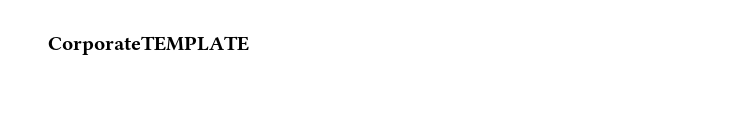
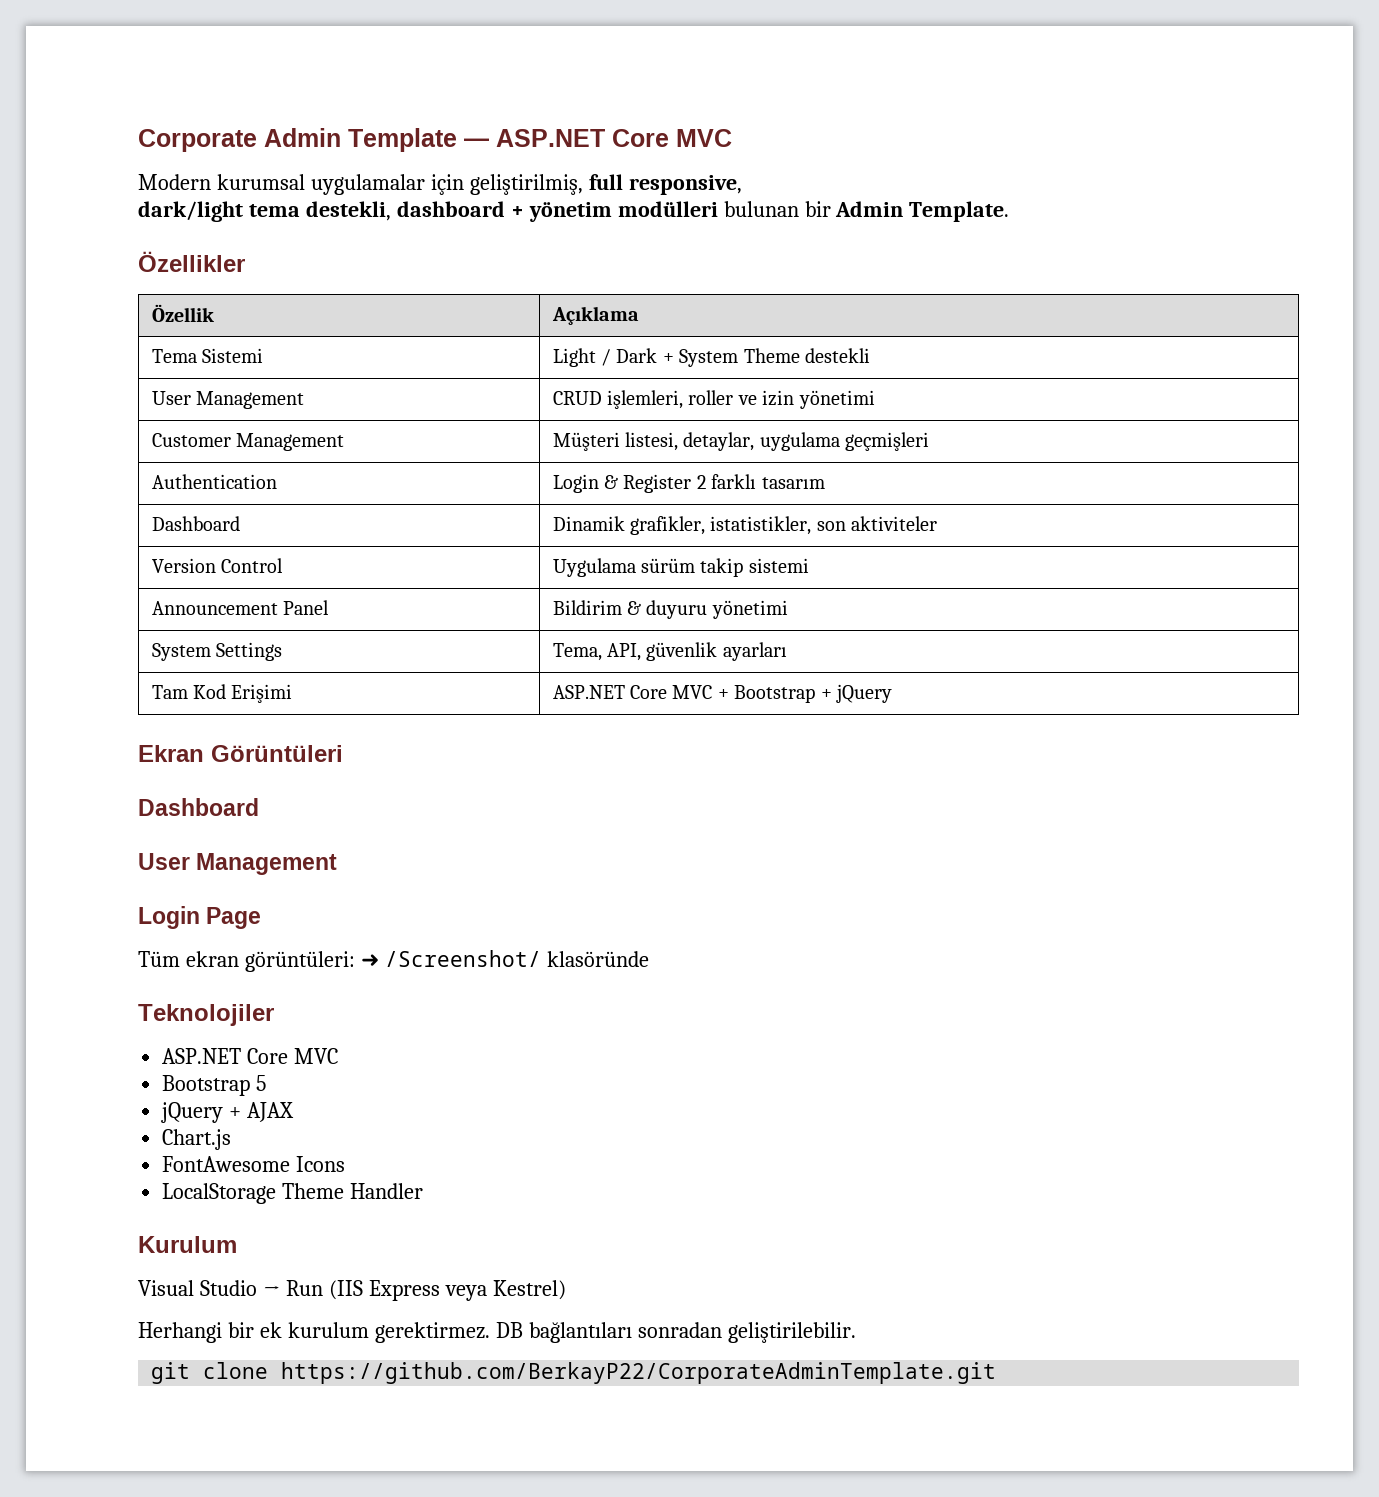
- CorporateTEMPLATE
+ Corporate Admin Template — ASP.NET Core MVC
+ Modern kurumsal uygulamalar için geliştirilmiş, full responsive,
+ dark/light tema destekli, dashboard + yönetim modülleri bulunan bir Admin Template.
+ Özellikler
+ Özellik | Açıklama
+ Tema Sistemi | Light / Dark + System Theme destekli
+ User Management | CRUD işlemleri, roller ve izin yönetimi
+ Customer Management | Müşteri listesi, detaylar, uygulama geçmişleri
+ Authentication | Login & Register 2 farklı tasarım
+ Dashboard | Dinamik grafikler, istatistikler, son aktiviteler
+ Version Control | Uygulama sürüm takip sistemi
+ Announcement Panel | Bildirim & duyuru yönetimi
+ System Settings | Tema, API, güvenlik ayarları
+ Tam Kod Erişimi | ASP.NET Core MVC + Bootstrap + jQuery
+ Ekran Görüntüleri
+ Dashboard
+ User Management
+ Login Page
+ Tüm ekran görüntüleri: ➜ /Screenshot/ klasöründe
+ Teknolojiler
+ ASP.NET Core MVC
+ Bootstrap 5
+ jQuery + AJAX
+ Chart.js
+ FontAwesome Icons
+ LocalStorage Theme Handler
+ Kurulum
+ Visual Studio → Run (IIS Express veya Kestrel)
+ Herhangi bir ek kurulum gerektirmez. DB bağlantıları sonradan geliştirilebilir.
+ git clone https://github.com/BerkayP22/CorporateAdminTemplate.git

